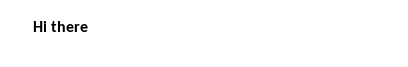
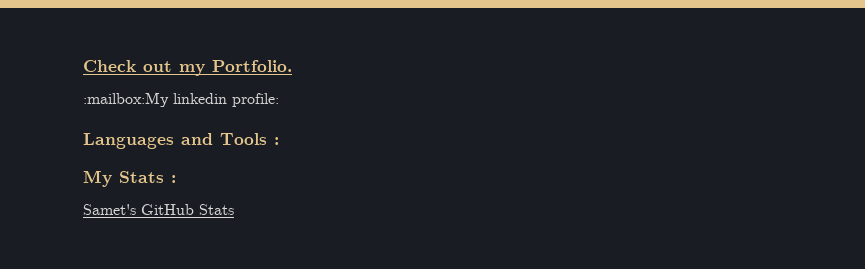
- Hi there
+ Check out my Portfolio.
+ :mailbox:My linkedin profile:
+ Languages and Tools :
+ My Stats :
+ Samet's GitHub Stats

